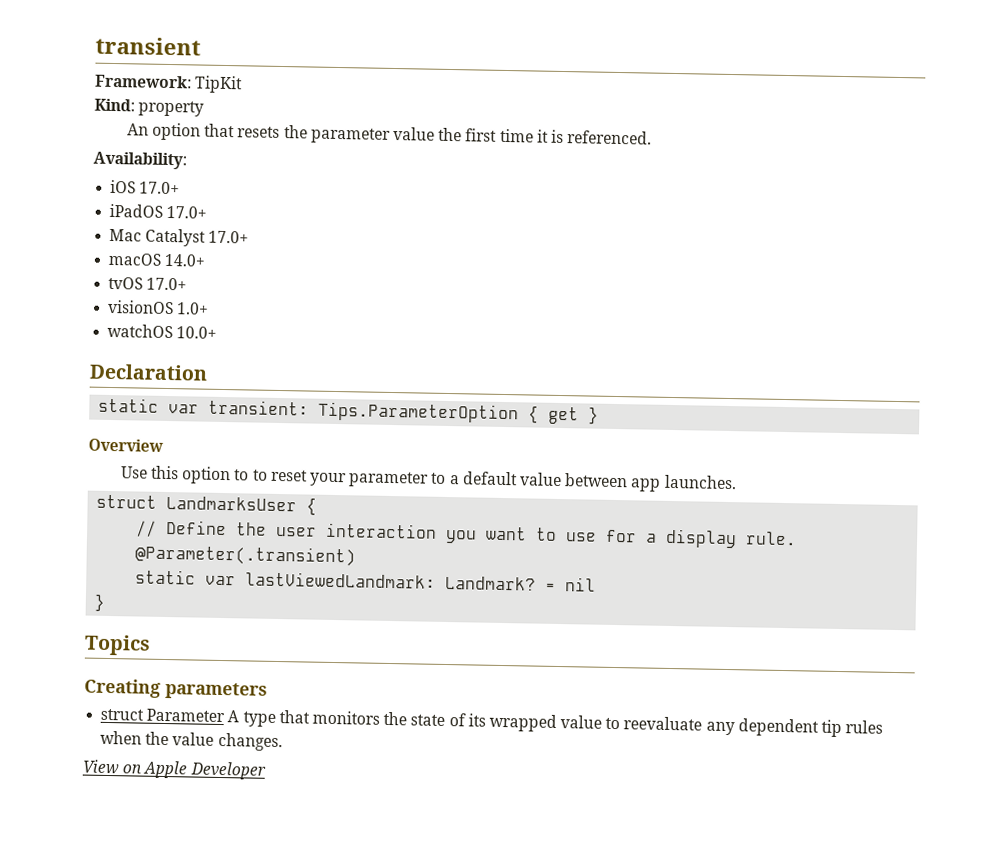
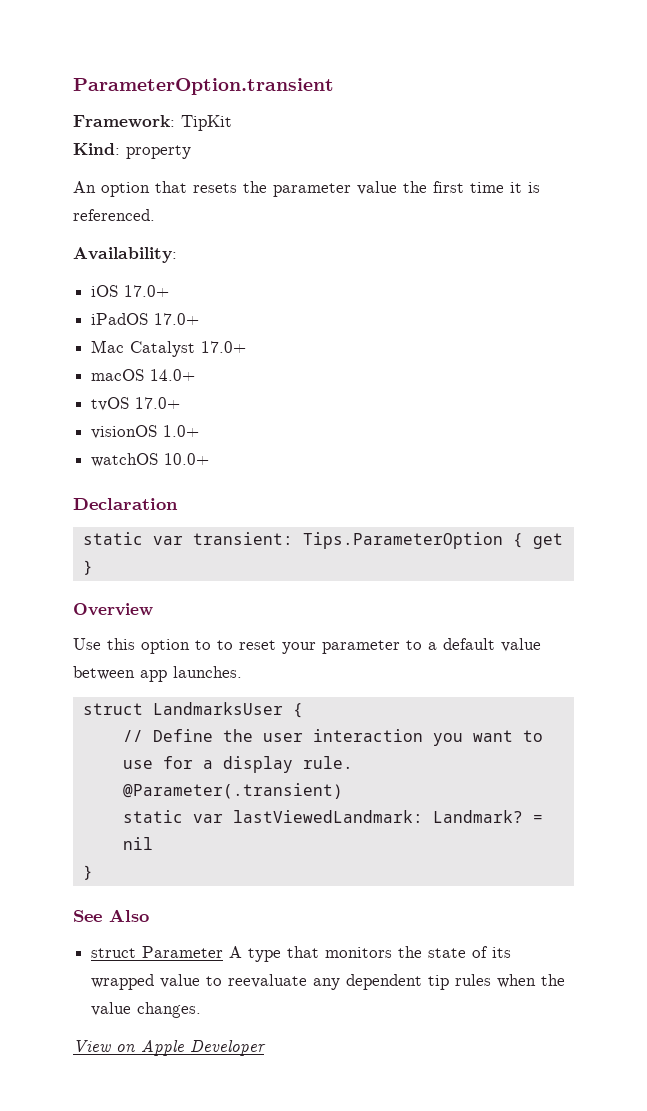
- transient
+ ParameterOption.transient
- Topics
- Creating parameters
+ See Also

